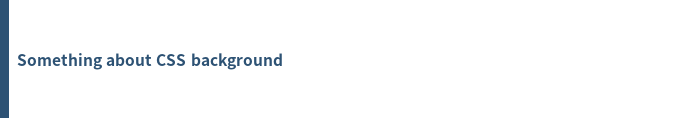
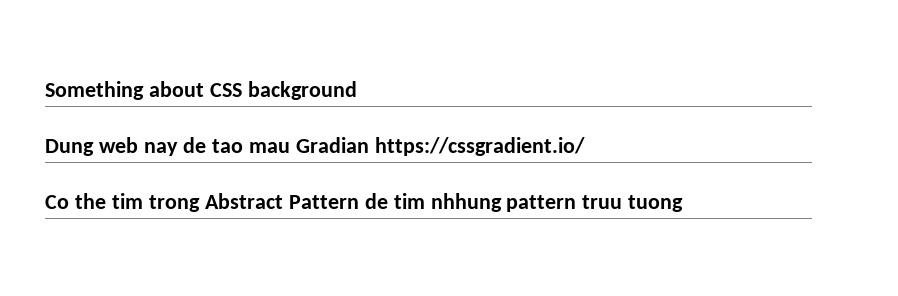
+ Dung web nay de tao mau Gradian https://cssgradient.io/
+ Co the tim trong Abstract Pattern de tim nhhung pattern truu tuong

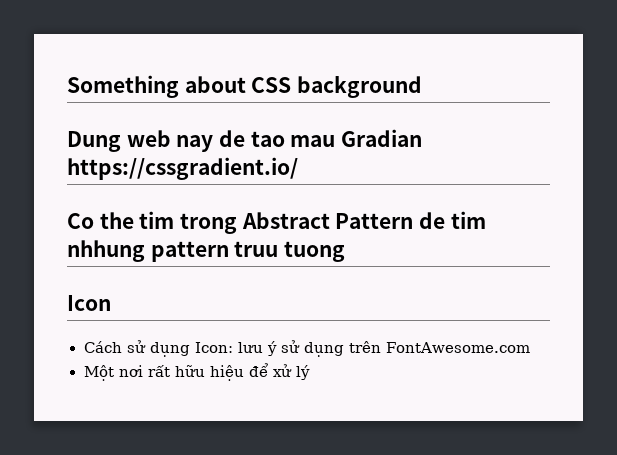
+ Icon
+ Cách sử dụng Icon: lưu ý sử dụng trên FontAwesome.com
+ Một nơi rất hữu hiệu để xử lý

